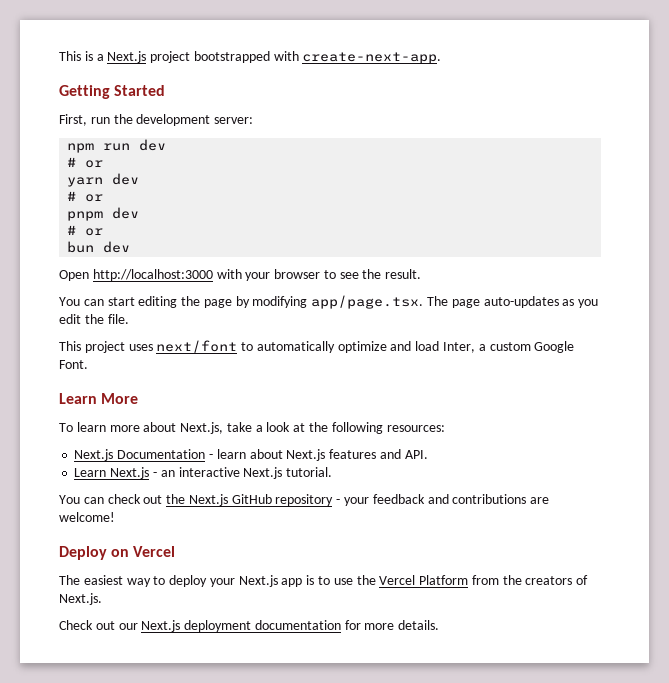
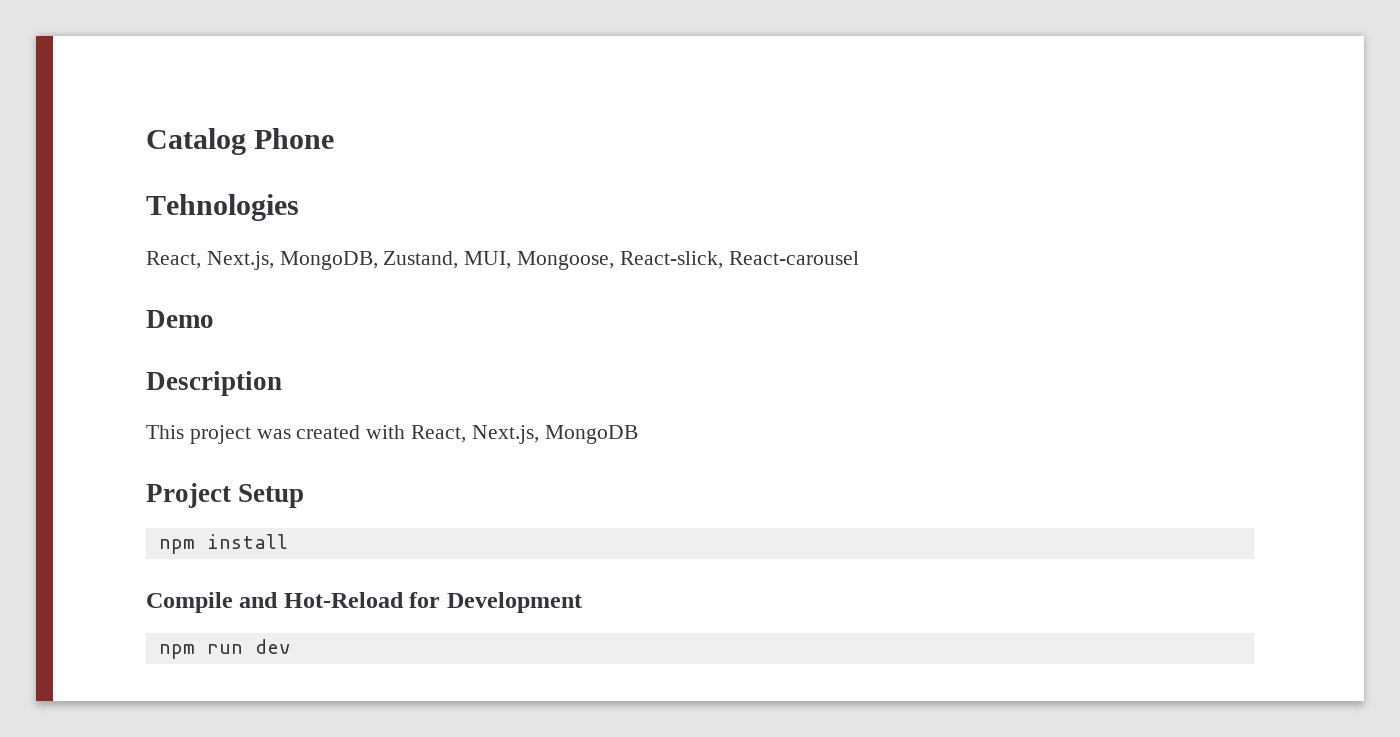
- This is a Next.js project bootstrapped with create-next-app.
- Getting Started
- First, run the development server:
+ Catalog Phone
+ Tehnologies
+ React, Next.js, MongoDB, Zustand, MUI, Mongoose, React-slick, React-carousel
+ Demo
+ Description
+ This project was created with React, Next.js, MongoDB
+ Project Setup
+ npm install
+ Compile and Hot-Reload for Development
  npm run dev
- # or
- yarn dev
- # or
- pnpm dev
- # or
- bun dev
- Open http://localhost:3000 with your browser to see the result.
- You can start editing the page by modifying app/page.tsx. The page auto-updates as you edit the file.
- This project uses next/font to automatically optimize and load Inter, a custom Google Font.
- Learn More
- To learn more about Next.js, take a look at the following resources:
- Next.js Documentation - learn about Next.js features and API.
- Learn Next.js - an interactive Next.js tutorial.
- You can check out the Next.js GitHub repository - your feedback and contributions are welcome!
- Deploy on Vercel
- The easiest way to deploy your Next.js app is to use the Vercel Platform from the creators of Next.js.
- Check out our Next.js deployment documentation for more details.

